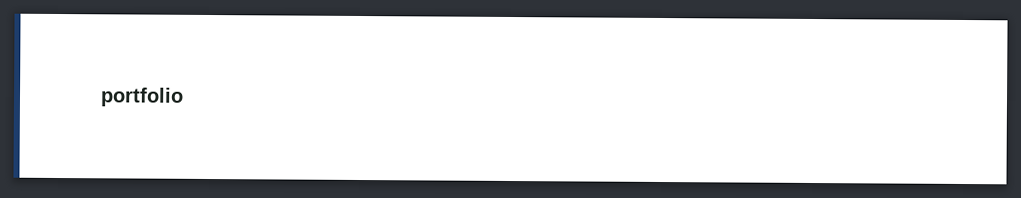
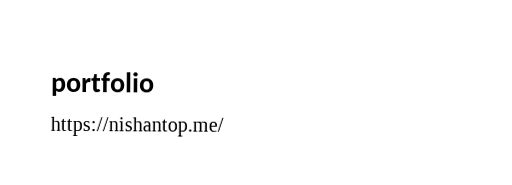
+ https://nishantop.me/

